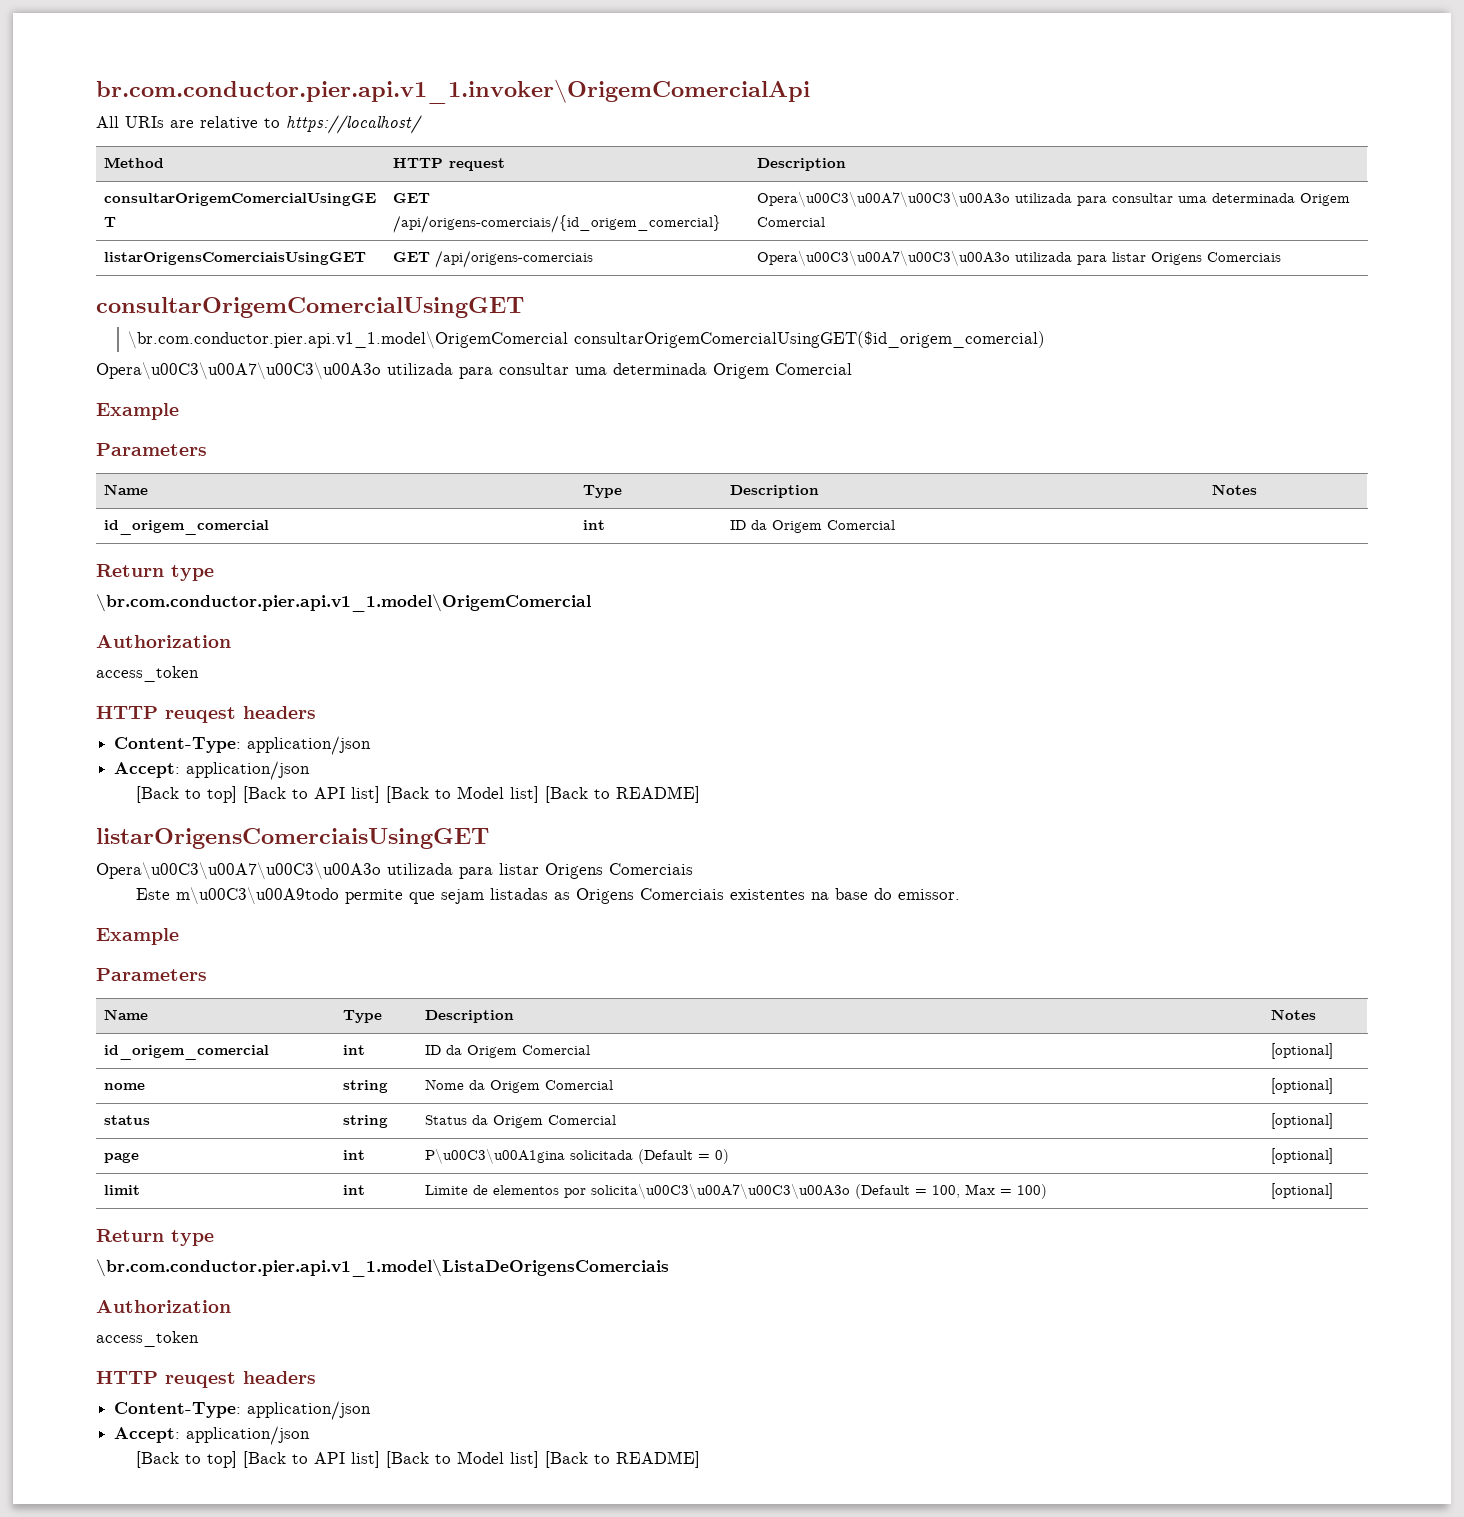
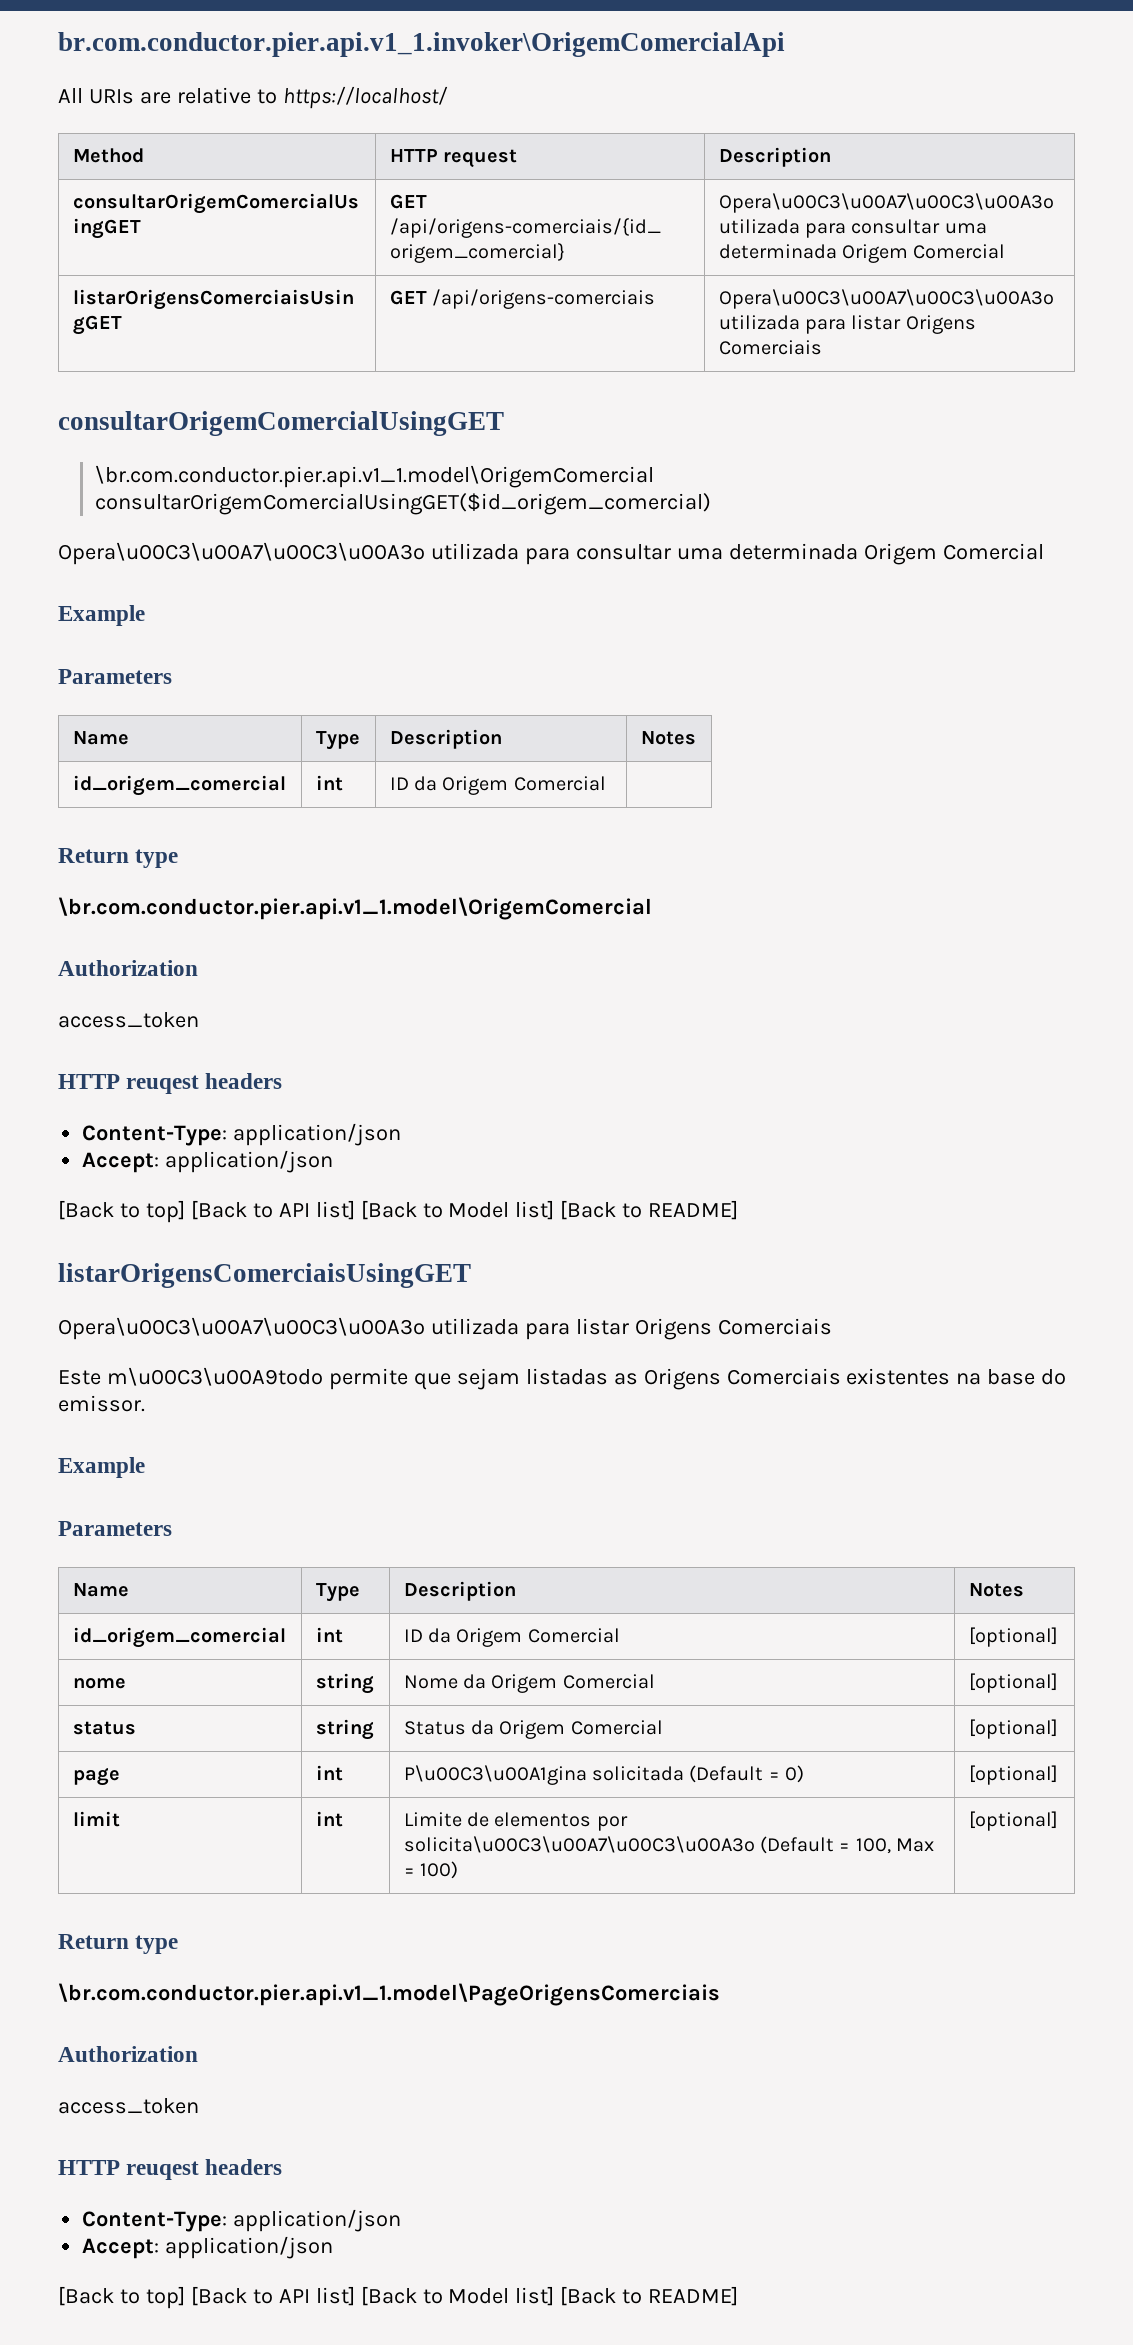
- \br.com.conductor.pier.api.v1_1.model\ListaDeOrigensComerciais
+ \br.com.conductor.pier.api.v1_1.model\PageOrigensComerciais

